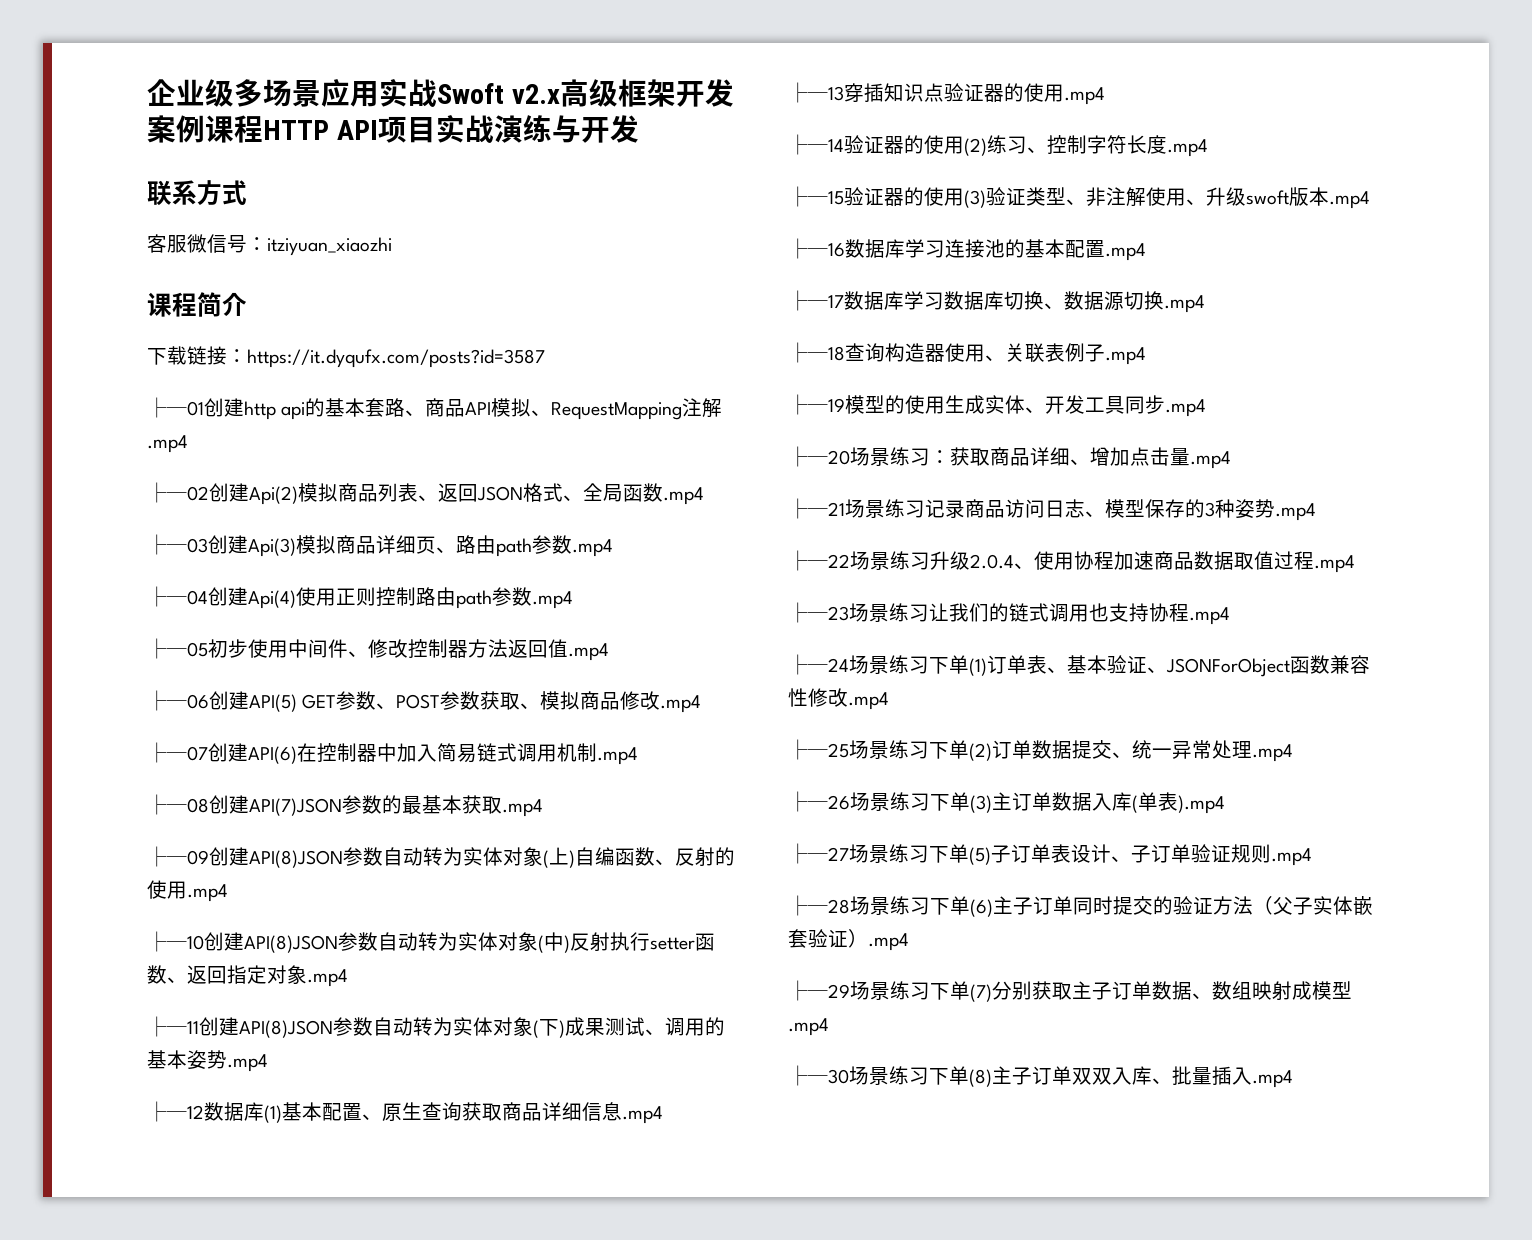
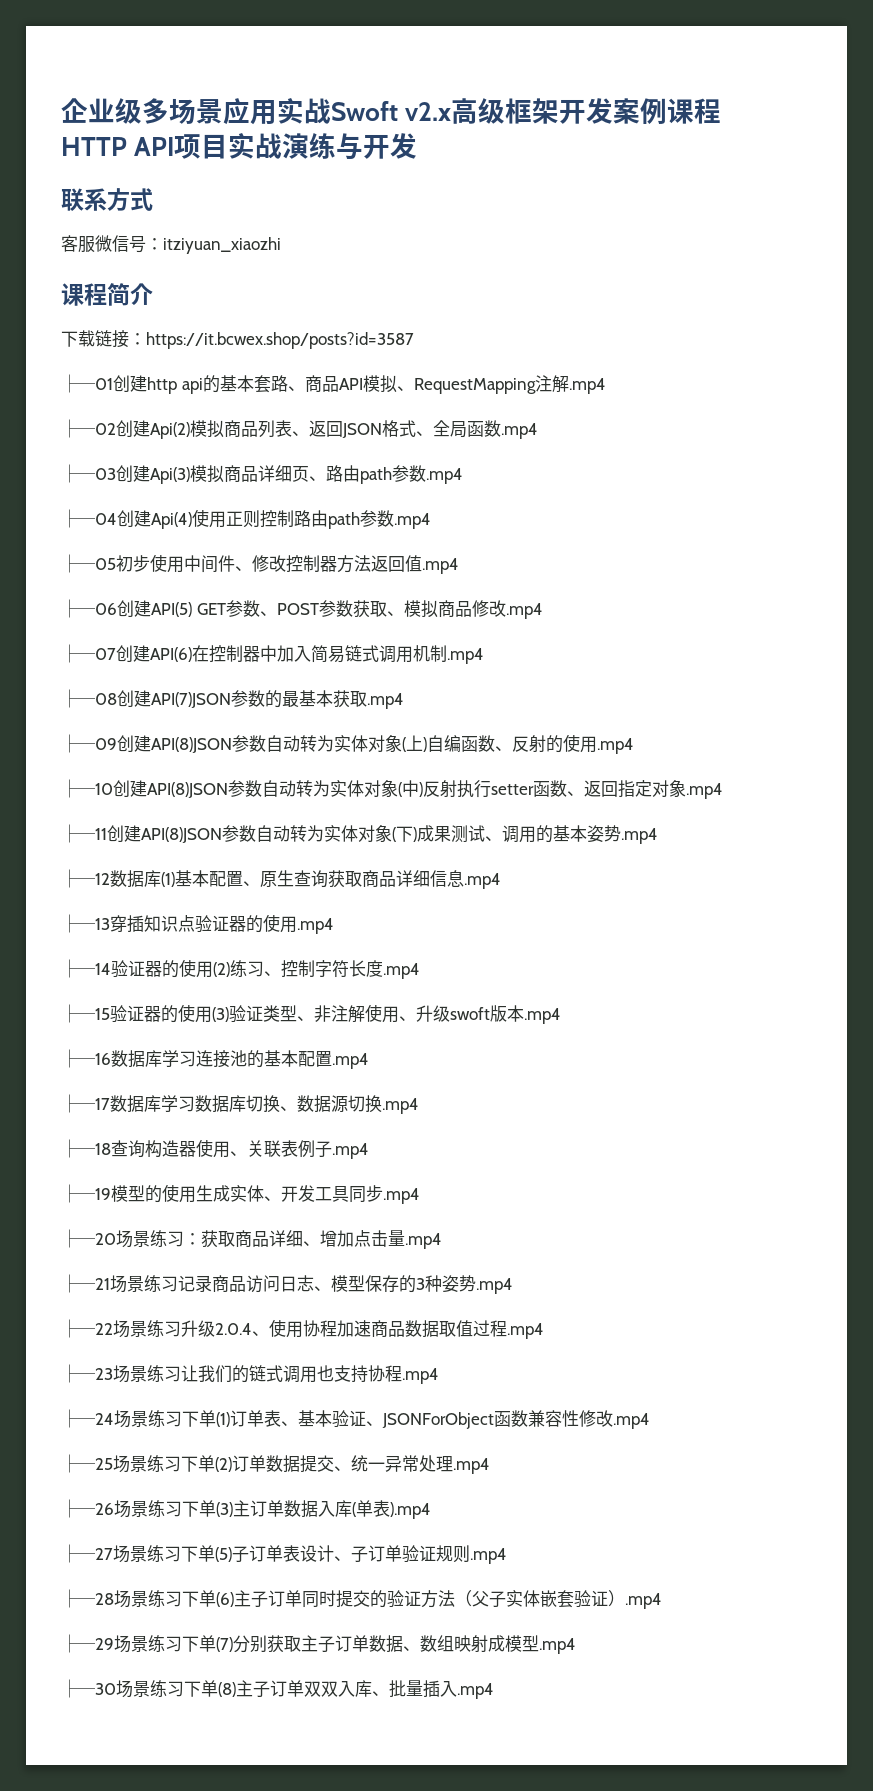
- 下载链接：https://it.dyqufx.com/posts?id=3587
+ 下载链接：https://it.bcwex.shop/posts?id=3587

